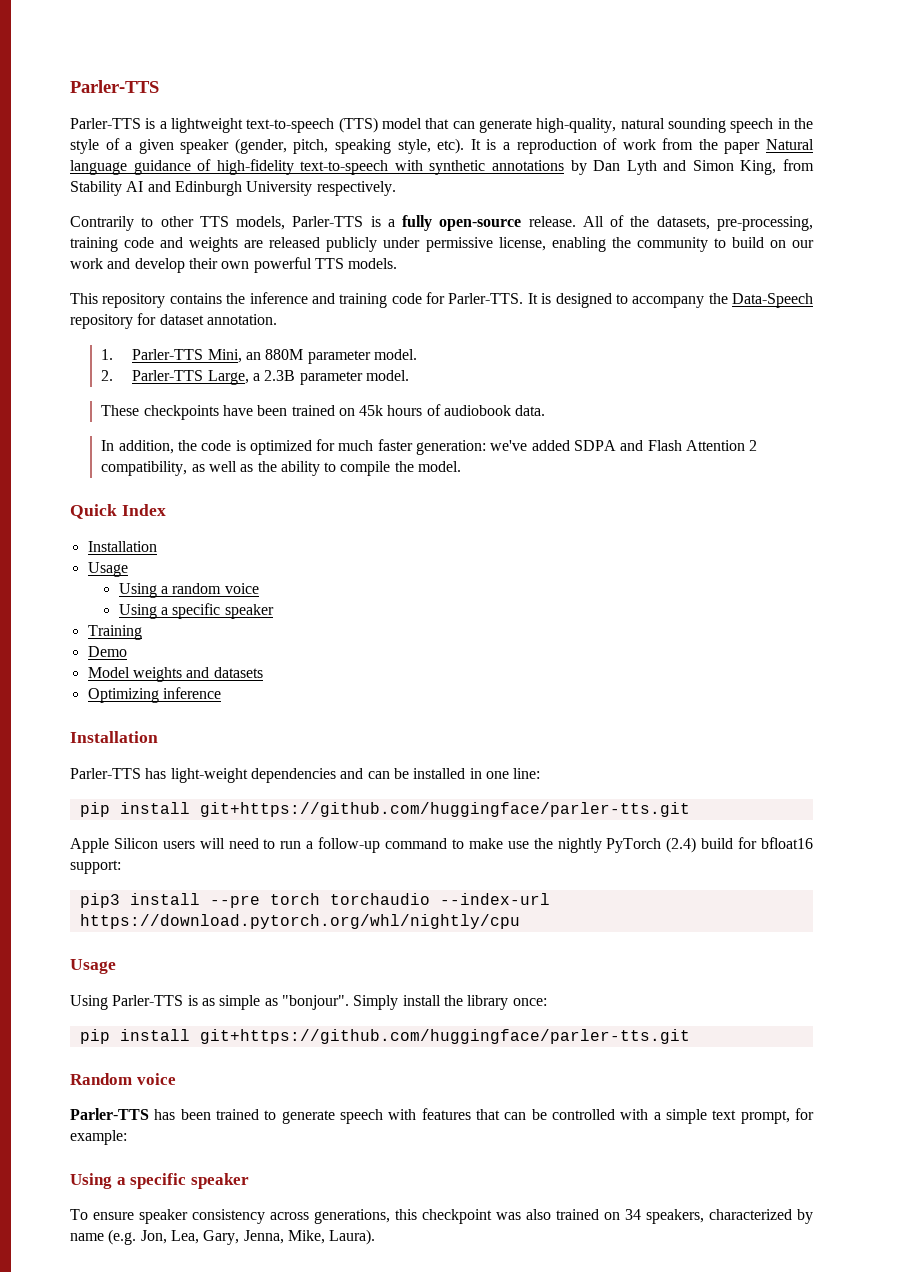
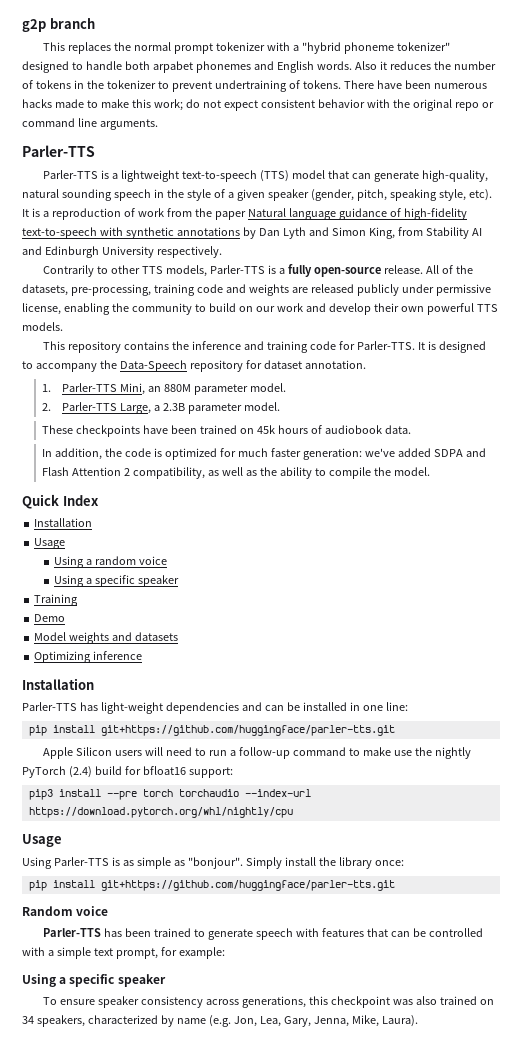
+ g2p branch
+ This replaces the normal prompt tokenizer with a "hybrid phoneme tokenizer" designed to handle both arpabet phonemes and English words. Also it reduces the number of tokens in the tokenizer to prevent undertraining of tokens. There have been numerous hacks made to make this work; do not expect consistent behavior with the original repo or command line arguments.

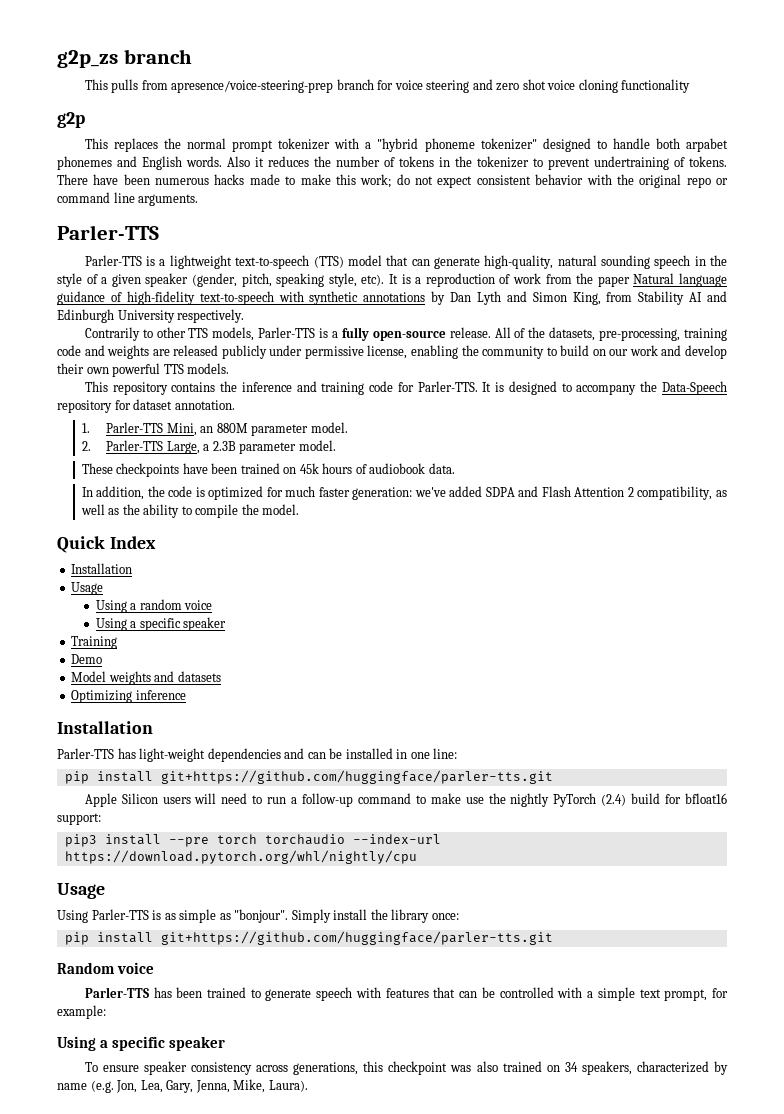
+ g2p_zs branch
+ This pulls from apresence/voice-steering-prep branch for voice steering and zero shot voice cloning functionality
- g2p branch
+ g2p

